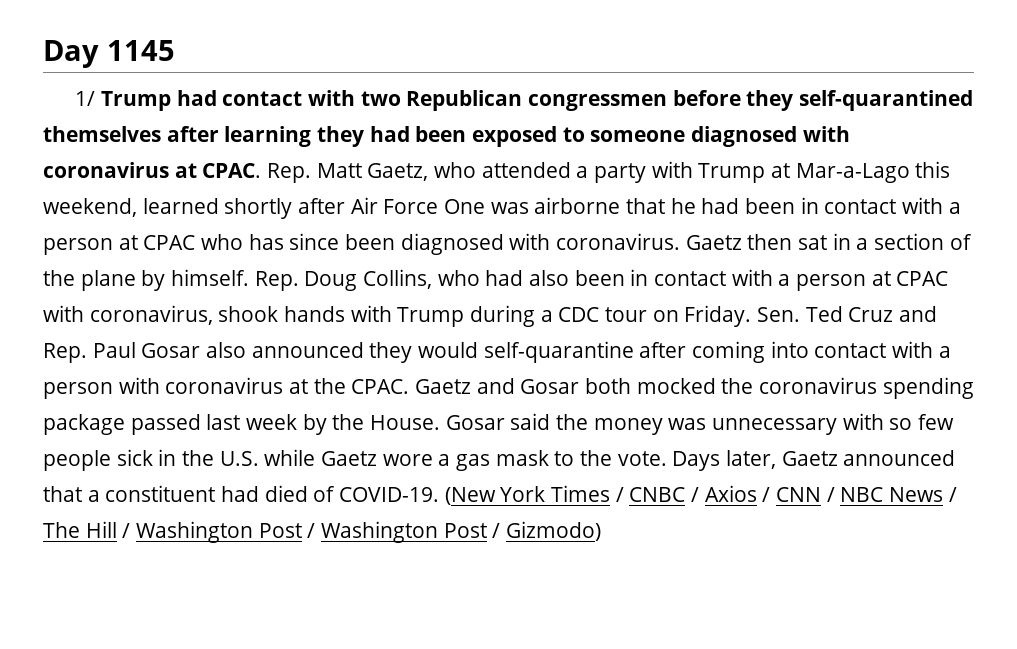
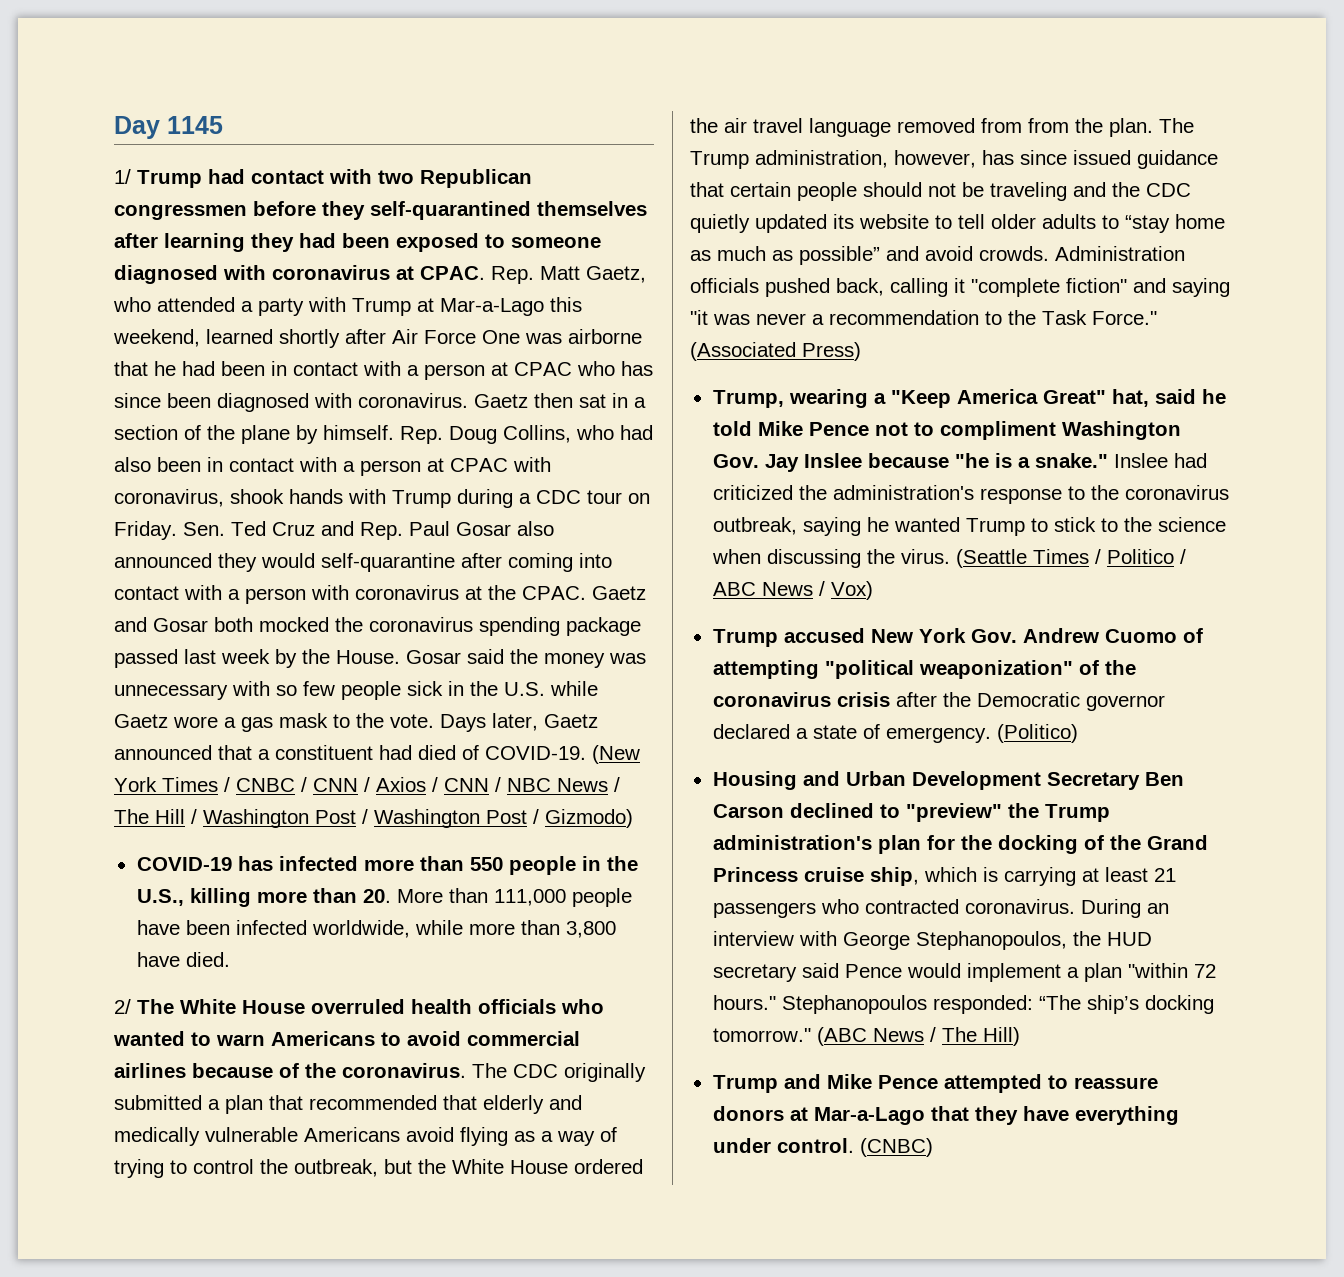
- (New York Times / CNBC / Axios / CNN / NBC News / The Hill / Washington Post / Washington Post / Gizmodo)
+ (New York Times / CNBC / CNN / Axios / CNN / NBC News / The Hill / Washington Post / Washington Post / Gizmodo)
+ COVID-19 has infected more than 550 people in the U.S., killing more than 20. More than 111,000 people have been infected worldwide, while more than 3,800 have died.
+ 2/ The White House overruled health officials who wanted to warn Americans to avoid commercial airlines because of the coronavirus. The CDC originally submitted a plan that recommended that elderly and medically vulnerable Americans avoid flying as a way of trying to control the outbreak, but the White House ordered the air travel language removed from from the plan. The Trump administration, however, has since issued guidance that certain people should not be traveling and the CDC quietly updated its website to tell older adults to “stay home as much as possible” and avoid crowds. Administration officials pushed back, calling it "complete fiction" and saying "it was never a recommendation to the Task Force." (Associated Press)
+ Trump, wearing a "Keep America Great" hat, said he told Mike Pence not to compliment Washington Gov. Jay Inslee because "he is a snake." Inslee had criticized the administration's response to the coronavirus outbreak, saying he wanted Trump to stick to the science when discussing the virus. (Seattle Times / Politico / ABC News / Vox)
+ Trump accused New York Gov. Andrew Cuomo of attempting "political weaponization" of the coronavirus crisis after the Democratic governor declared a state of emergency. (Politico)
+ Housing and Urban Development Secretary Ben Carson declined to "preview" the Trump administration's plan for the docking of the Grand Princess cruise ship, which is carrying at least 21 passengers who contracted coronavirus. During an interview with George Stephanopoulos, the HUD secretary said Pence would implement a plan "within 72 hours." Stephanopoulos responded: “The ship’s docking tomorrow." (ABC News / The Hill)
+ Trump and Mike Pence attempted to reassure donors at Mar-a-Lago that they have everything under control. (CNBC)

